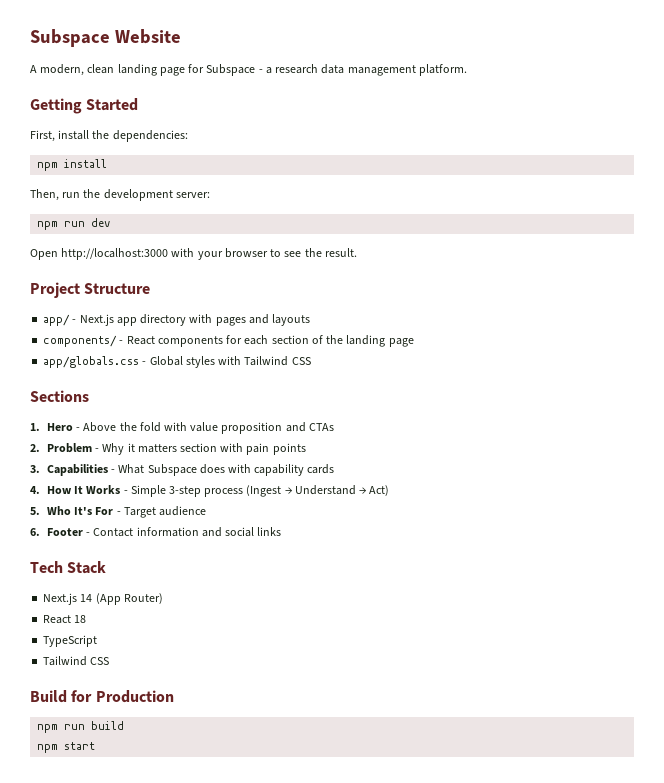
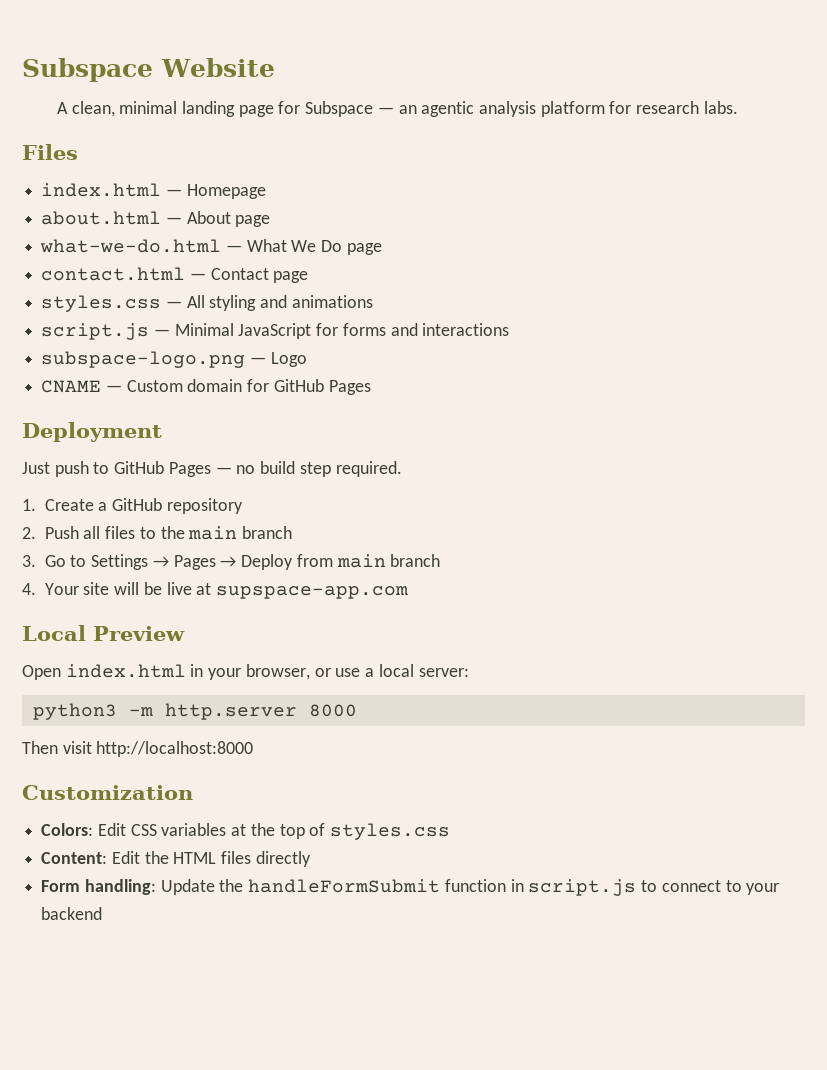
- A modern, clean landing page for Subspace - a research data management platform.
- Getting Started
- First, install the dependencies:
- npm install
- Then, run the development server:
- npm run dev
- Open http://localhost:3000 with your browser to see the result.
- Project Structure
- app/ - Next.js app directory with pages and layouts
- components/ - React components for each section of the landing page
- app/globals.css - Global styles with Tailwind CSS
- Sections
- 1. Hero - Above the fold with value proposition and CTAs
- 2. Problem - Why it matters section with pain points
- 3. Capabilities - What Subspace does with capability cards
- 4. How It Works - Simple 3-step process (Ingest → Understand → Act)
- 5. Who It's For - Target audience
- 6. Footer - Contact information and social links
- Tech Stack
- Next.js 14 (App Router)
- React 18
- TypeScript
- Tailwind CSS
- Build for Production
- npm run build
- npm start
+ A clean, minimal landing page for Subspace — an agentic analysis platform for research labs.
+ Files
+ index.html — Homepage
+ about.html — About page
+ what-we-do.html — What We Do page
+ contact.html — Contact page
+ styles.css — All styling and animations
+ script.js — Minimal JavaScript for forms and interactions
+ subspace-logo.png — Logo
+ CNAME — Custom domain for GitHub Pages
+ Deployment
+ Just push to GitHub Pages — no build step required.
+ 1. Create a GitHub repository
+ 2. Push all files to the main branch
+ 3. Go to Settings → Pages → Deploy from main branch
+ 4. Your site will be live at supspace-app.com
+ Local Preview
+ Open index.html in your browser, or use a local server:
+ python3 -m http.server 8000
+ Then visit http://localhost:8000
+ Customization
+ Colors: Edit CSS variables at the top of styles.css
+ Content: Edit the HTML files directly
+ Form handling: Update the handleFormSubmit function in script.js to connect to your backend

